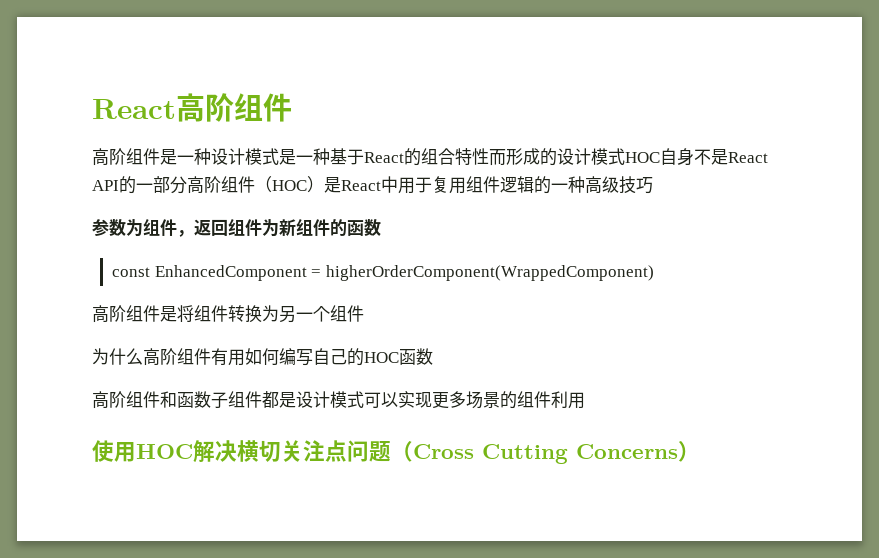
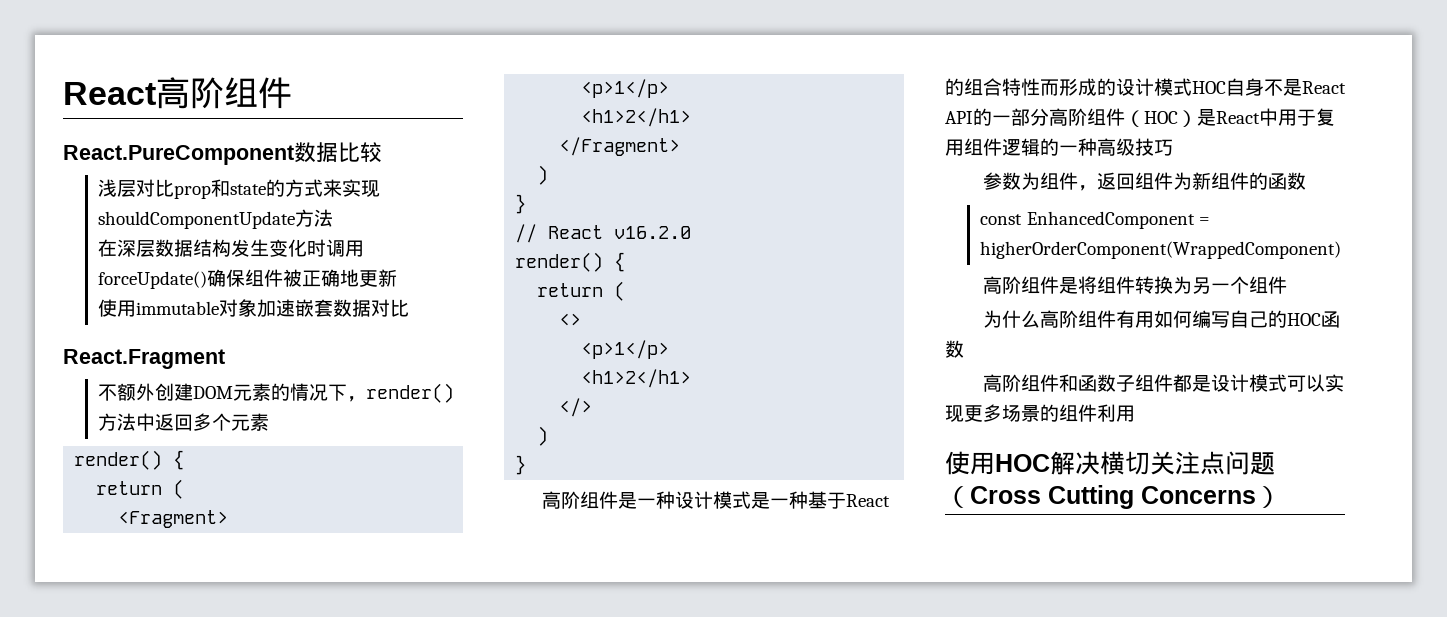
+ React.PureComponent数据比较
+ 浅层对比prop和state的方式来实现shouldComponentUpdate方法
+ 在深层数据结构发生变化时调用forceUpdate()确保组件被正确地更新
+ 使用immutable对象加速嵌套数据对比
+ React.Fragment
+ 不额外创建DOM元素的情况下，render()方法中返回多个元素
+ render() {
+ return (
+ <Fragment>
+ <p>1</p>
+ <h1>2</h1>
+ </Fragment>
+ )
+ }
+ // React v16.2.0
+ render() {
+ return (
+ <>
+ <p>1</p>
+ <h1>2</h1>
+ </>
+ )
+ }

